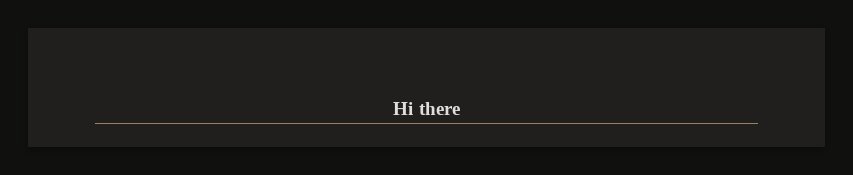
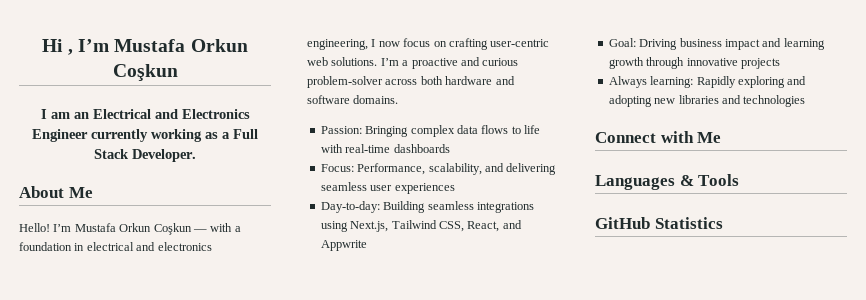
- Hi there
+ Hi , I’m Mustafa Orkun Coşkun
+ I am an Electrical and Electronics Engineer currently working as a Full Stack Developer.
+ About Me
+ Hello! I’m Mustafa Orkun Coşkun — with a foundation in electrical and electronics engineering, I now focus on crafting user-centric web solutions. I’m a proactive and curious problem-solver across both hardware and software domains.
+ Passion: Bringing complex data flows to life with real-time dashboards
+ Focus: Performance, scalability, and delivering seamless user experiences
+ Day-to-day: Building seamless integrations using Next.js, Tailwind CSS, React, and Appwrite
+ Goal: Driving business impact and learning growth through innovative projects
+ Always learning: Rapidly exploring and adopting new libraries and technologies
+ Connect with Me
+ Languages & Tools
+ GitHub Statistics

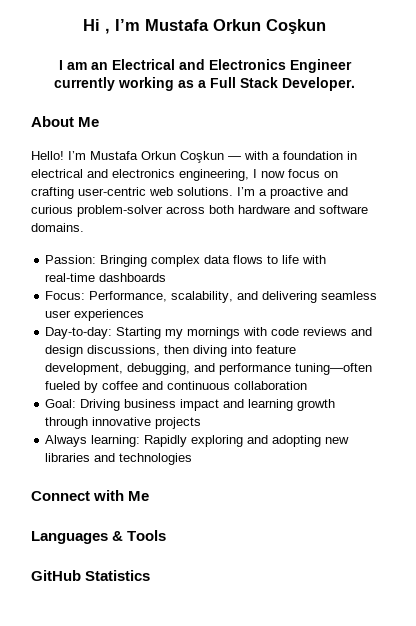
- Day-to-day: Building seamless integrations using Next.js, Tailwind CSS, React, and Appwrite
+ Day-to-day: Starting my mornings with code reviews and design discussions, then diving into feature development, debugging, and performance tuning—often fueled by coffee and continuous collaboration

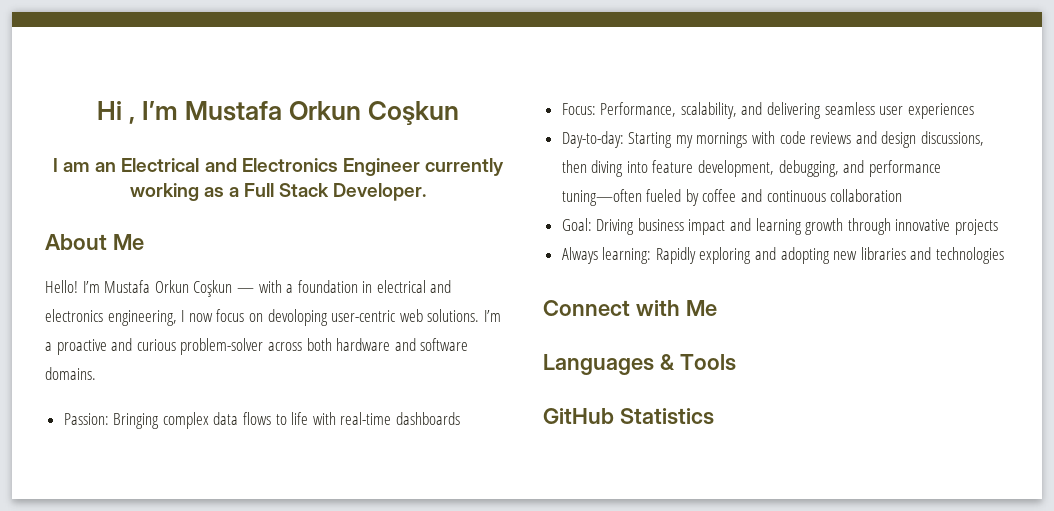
- I’m Mustafa Orkun Coşkun — with a foundation in electrical and electronics engineering, I now focus on crafting user-centric web solutions.
+ I’m Mustafa Orkun Coşkun — with a foundation in electrical and electronics engineering, I now focus on devoloping user-centric web solutions.

